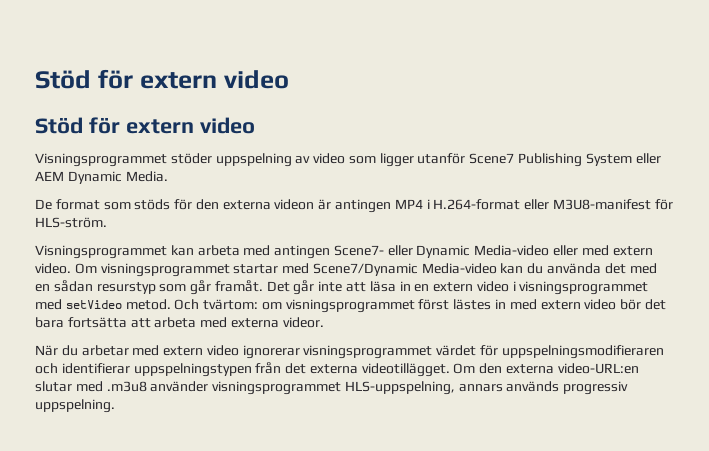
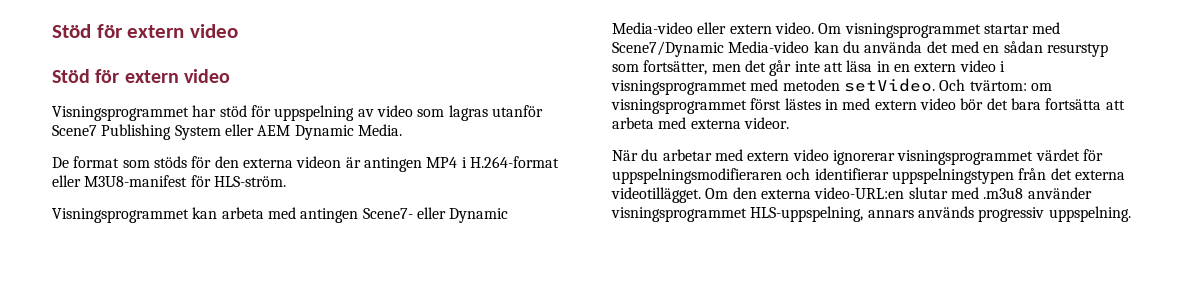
- Visningsprogrammet stöder uppspelning av video som ligger utanför Scene7 Publishing System eller AEM Dynamic Media.
+ Visningsprogrammet har stöd för uppspelning av video som lagras utanför Scene7 Publishing System eller AEM Dynamic Media.
- Visningsprogrammet kan arbeta med antingen Scene7- eller Dynamic Media-video eller med extern video.
+ Visningsprogrammet kan arbeta med antingen Scene7- eller Dynamic Media-video eller extern video.
- Om visningsprogrammet startar med Scene7/Dynamic Media-video kan du använda det med en sådan resurstyp som går framåt. Det går inte att läsa in en extern video i visningsprogrammet med setVideo metod.
+ Om visningsprogrammet startar med Scene7/Dynamic Media-video kan du använda det med en sådan resurstyp som fortsätter, men det går inte att läsa in en extern video i visningsprogrammet med metoden setVideo.

